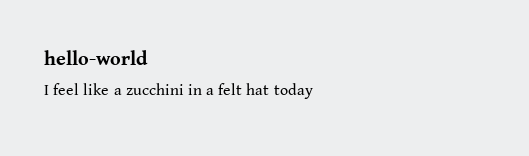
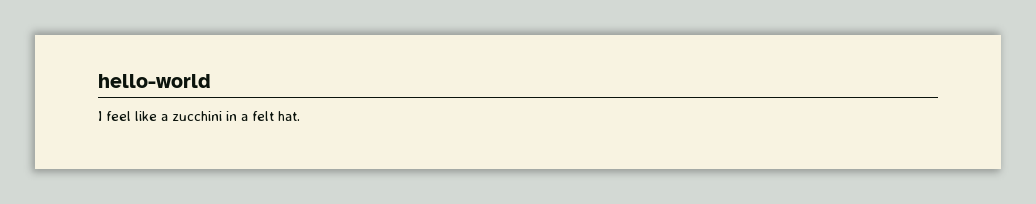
- I feel like a zucchini in a felt hat today
+ I feel like a zucchini in a felt hat.

